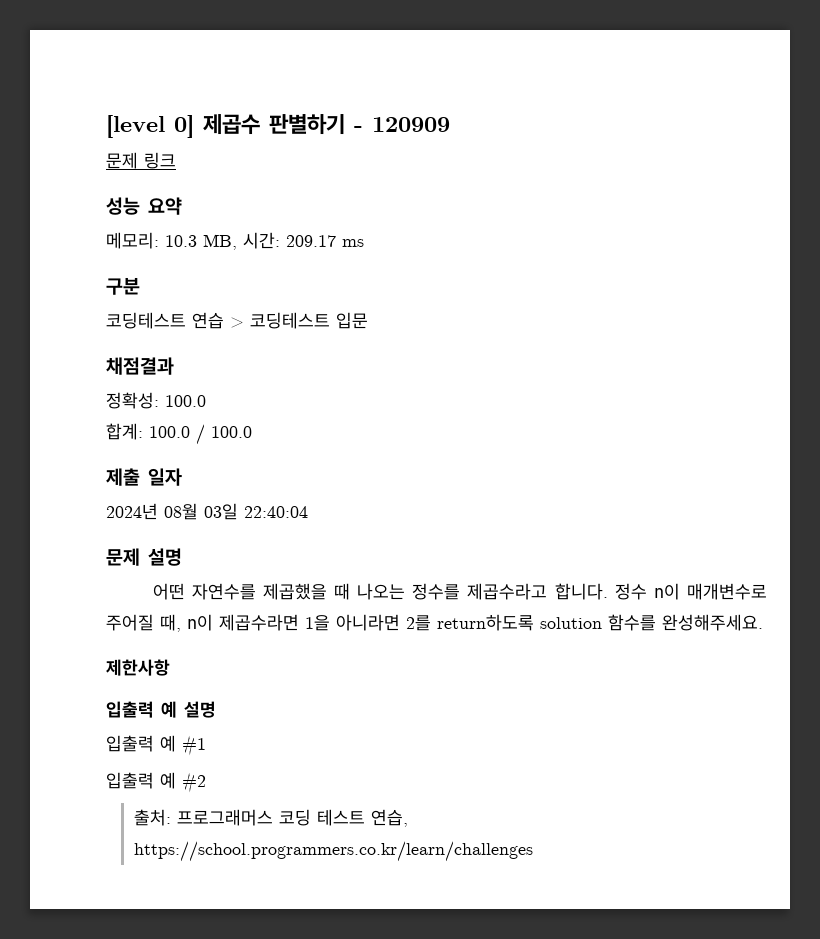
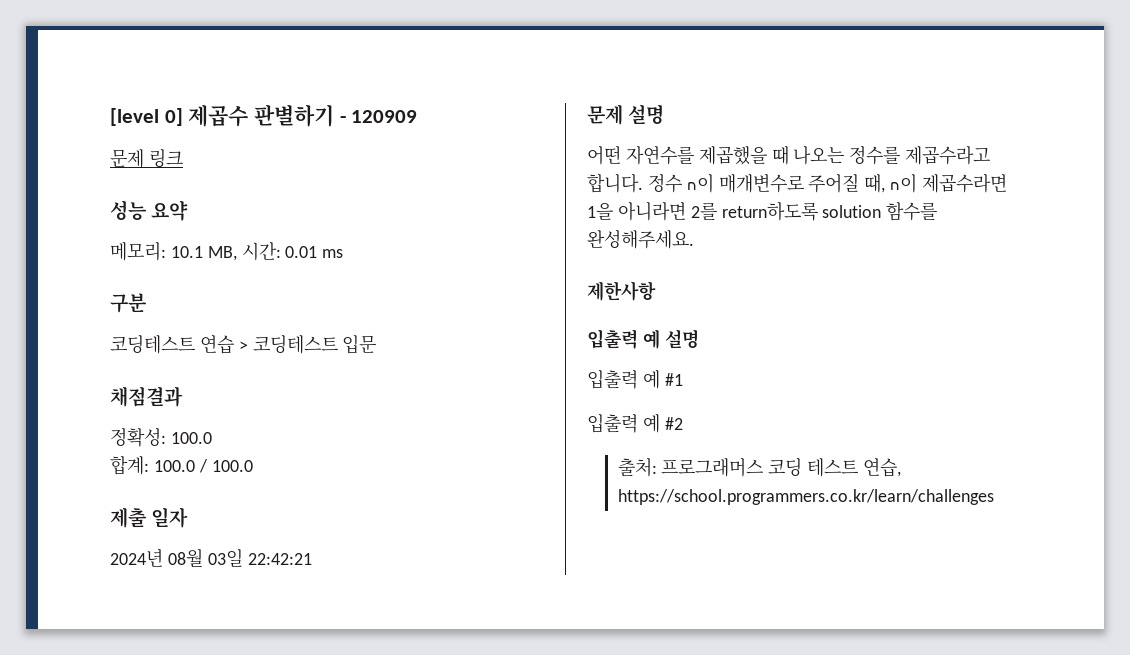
- 메모리: 10.3 MB, 시간: 209.17 ms
+ 메모리: 10.1 MB, 시간: 0.01 ms
- 2024년 08월 03일 22:40:04
+ 2024년 08월 03일 22:42:21

